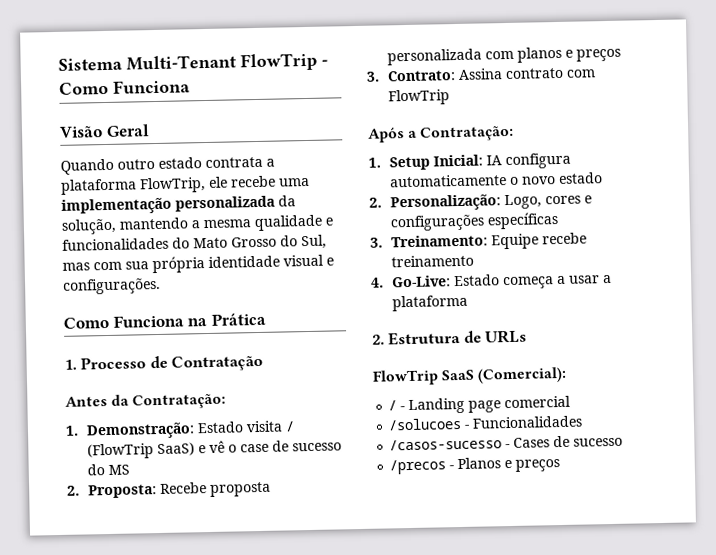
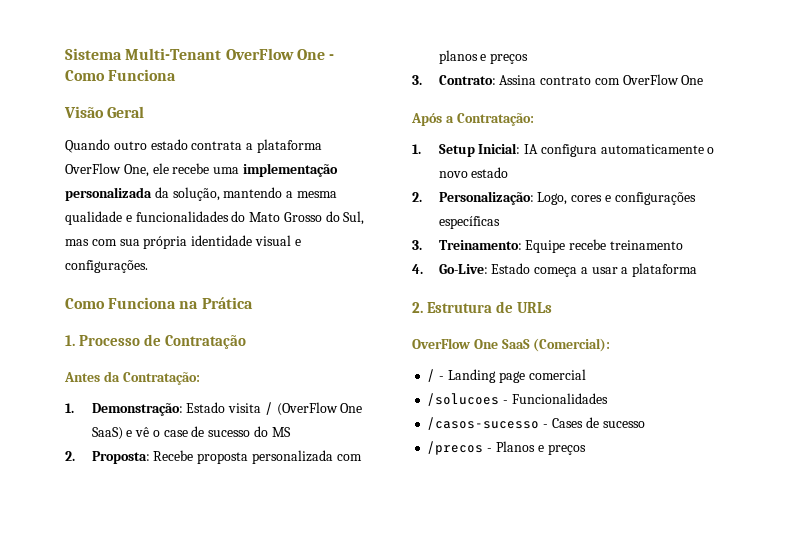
- Sistema Multi-Tenant FlowTrip - Como Funciona
+ Sistema Multi-Tenant OverFlow One - Como Funciona
- Quando outro estado contrata a plataforma FlowTrip, ele recebe uma implementação personalizada da solução, mantendo a mesma qualidade e funcionalidades do Mato Grosso do Sul, mas com sua própria identidade visual e configurações.
+ Quando outro estado contrata a plataforma OverFlow One, ele recebe uma implementação personalizada da solução, mantendo a mesma qualidade e funcionalidades do Mato Grosso do Sul, mas com sua própria identidade visual e configurações.
- 1. Demonstração: Estado visita / (FlowTrip SaaS) e vê o case de sucesso do MS
+ 1. Demonstração: Estado visita / (OverFlow One SaaS) e vê o case de sucesso do MS
- 3. Contrato: Assina contrato com FlowTrip
+ 3. Contrato: Assina contrato com OverFlow One
- FlowTrip SaaS (Comercial):
+ OverFlow One SaaS (Comercial):

